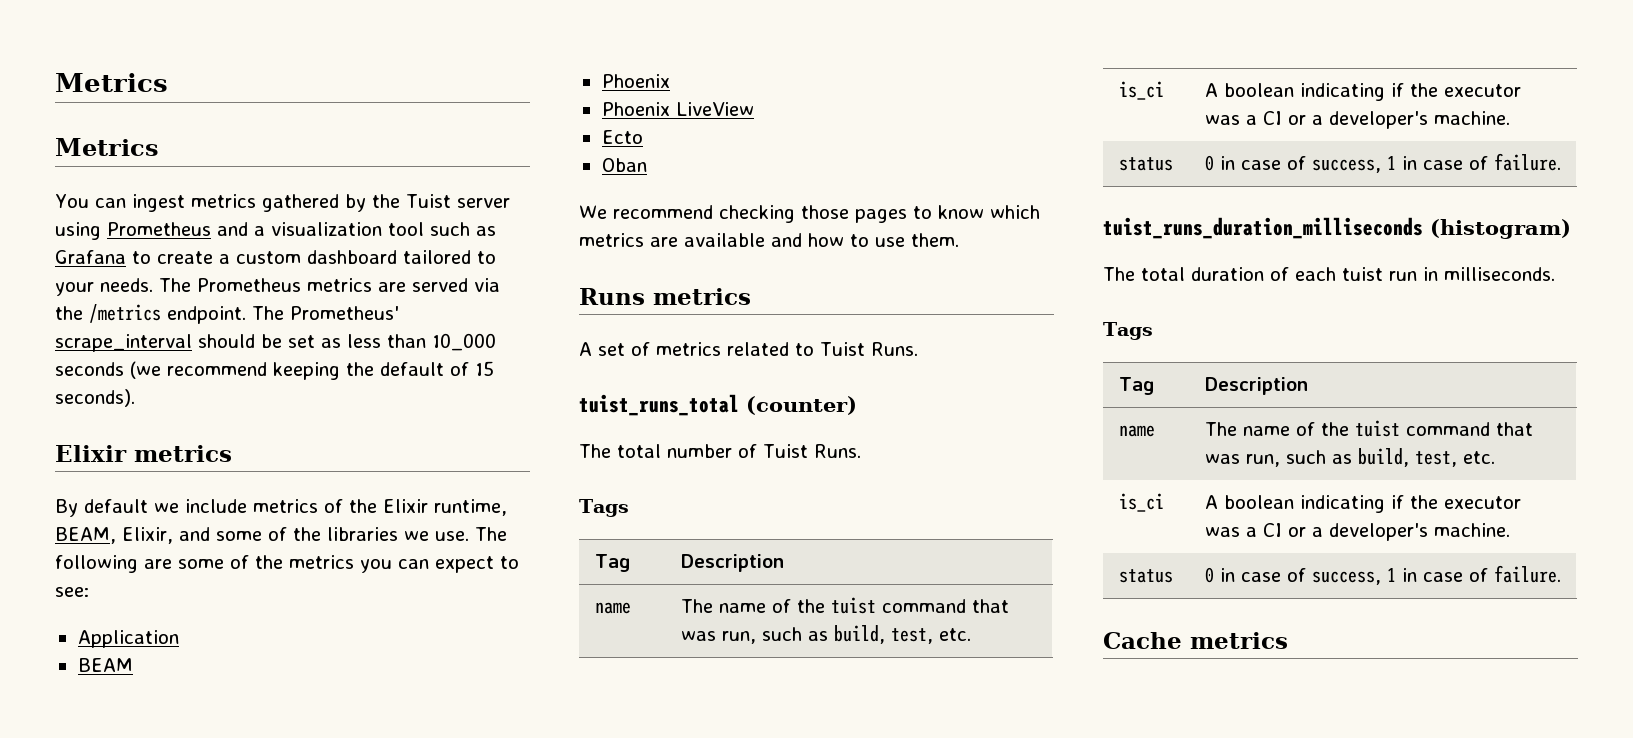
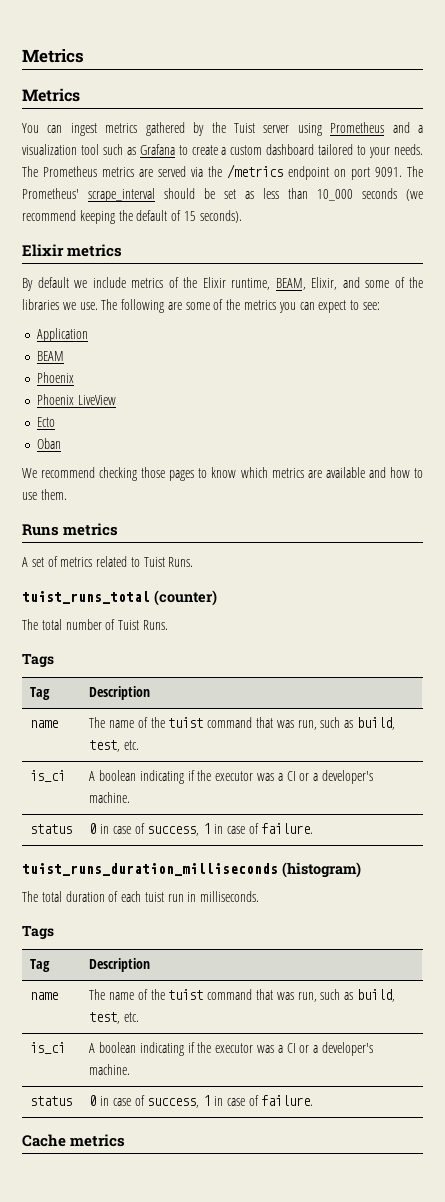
- The Prometheus metrics are served via the /metrics endpoint.
+ The Prometheus metrics are served via the /metrics endpoint on port 9091.

